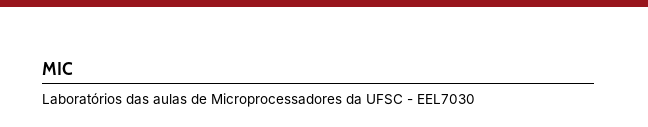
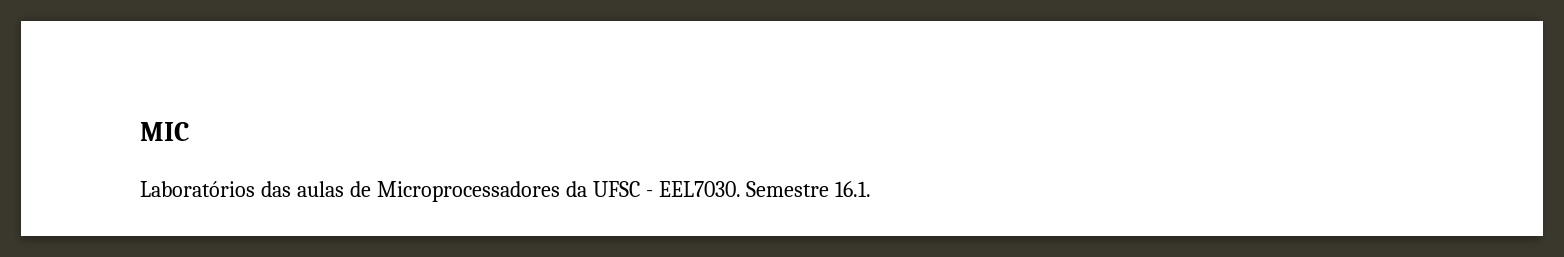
- Laboratórios das aulas de Microprocessadores da UFSC - EEL7030
+ Laboratórios das aulas de Microprocessadores da UFSC - EEL7030. Semestre 16.1.

